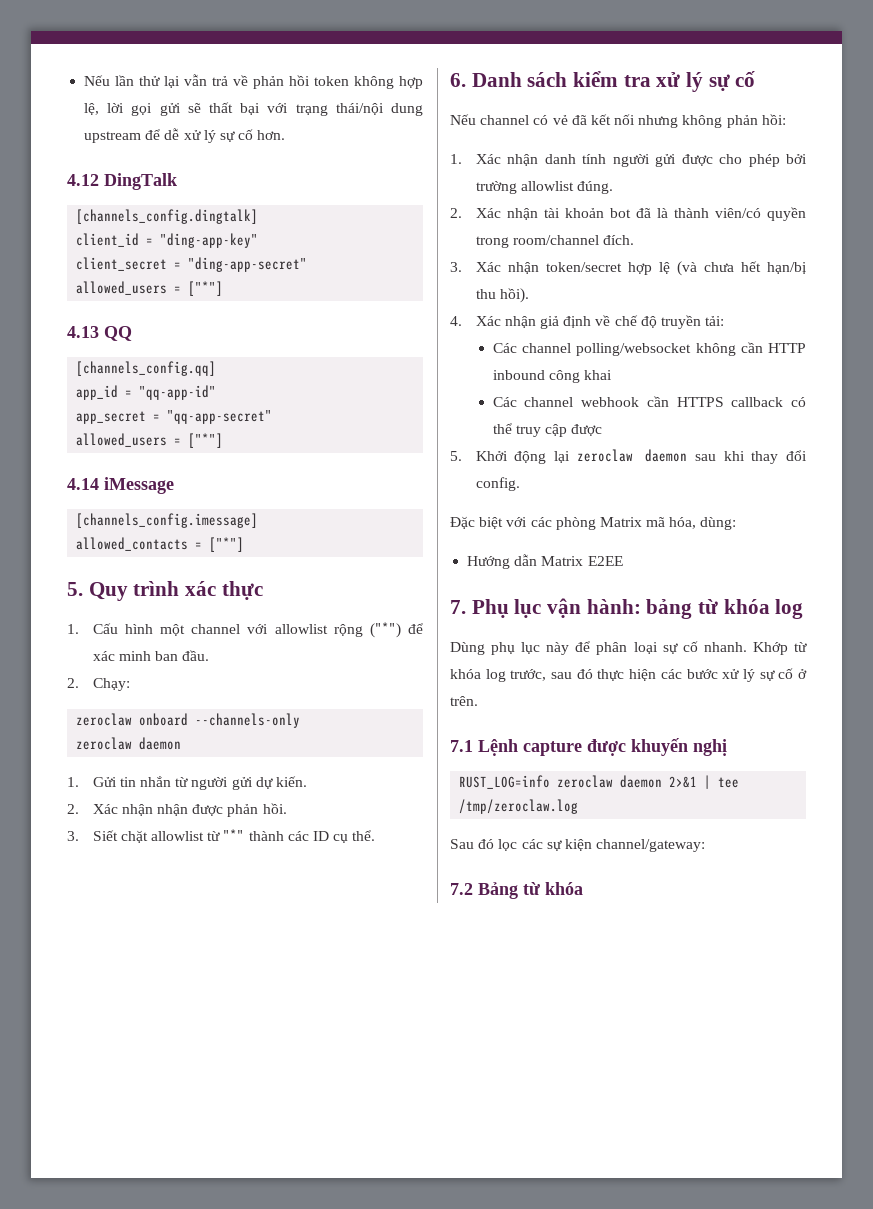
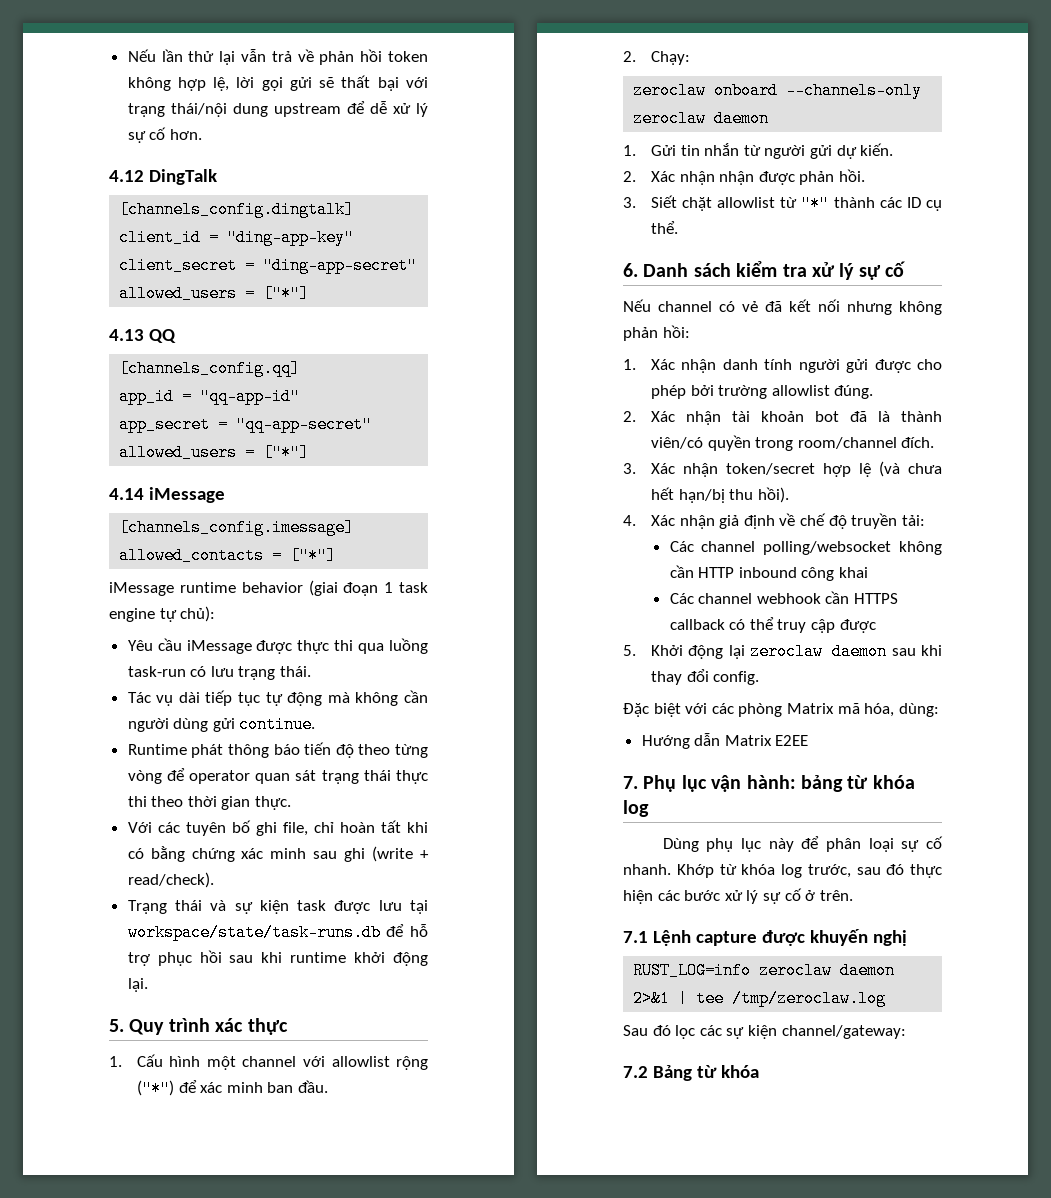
+ iMessage runtime behavior (giai đoạn 1 task engine tự chủ):
+ Yêu cầu iMessage được thực thi qua luồng task-run có lưu trạng thái.
+ Tác vụ dài tiếp tục tự động mà không cần người dùng gửi continue.
+ Runtime phát thông báo tiến độ theo từng vòng để operator quan sát trạng thái thực thi theo thời gian thực.
+ Với các tuyên bố ghi file, chỉ hoàn tất khi có bằng chứng xác minh sau ghi (write + read/check).
+ Trạng thái và sự kiện task được lưu tại workspace/state/task-runs.db để hỗ trợ phục hồi sau khi runtime khởi động lại.

